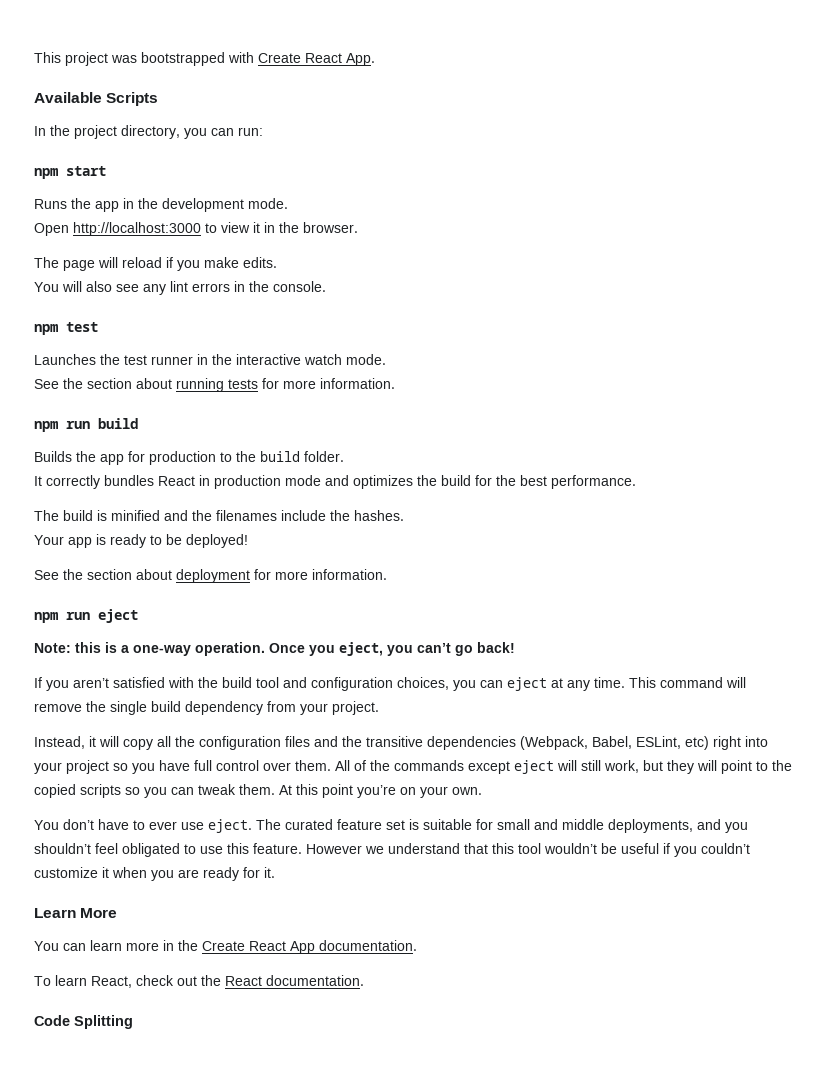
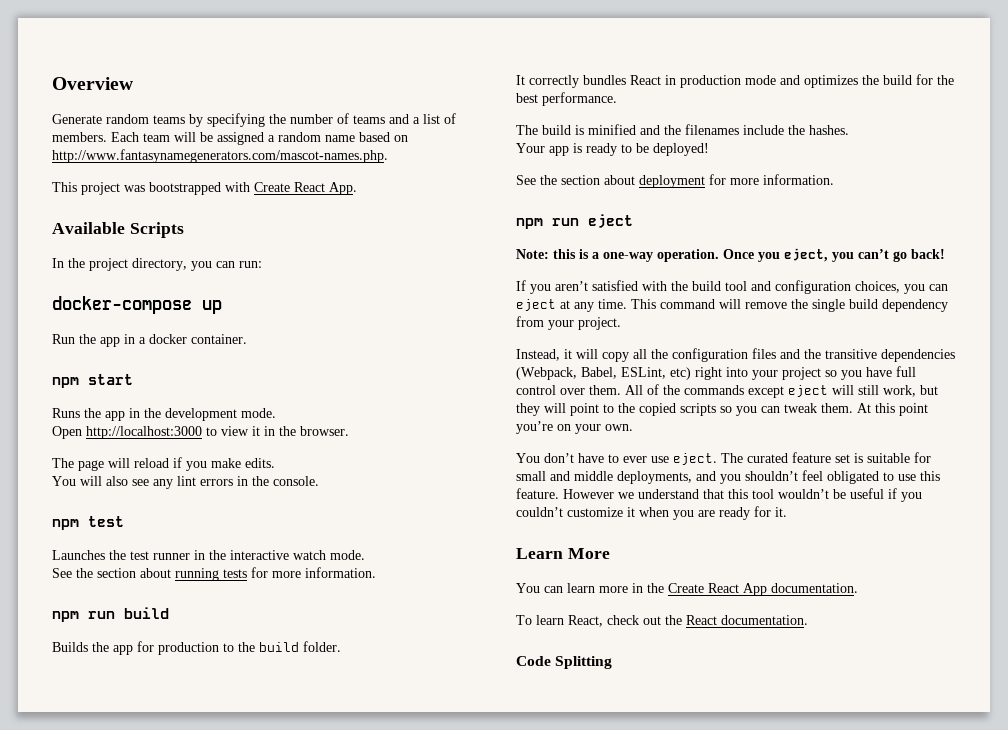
+ Overview
+ Generate random teams by specifying the number of teams and a list of members. Each team will be assigned a random name based on http://www.fantasynamegenerators.com/mascot-names.php.
+ docker-compose up
+ Run the app in a docker container.

